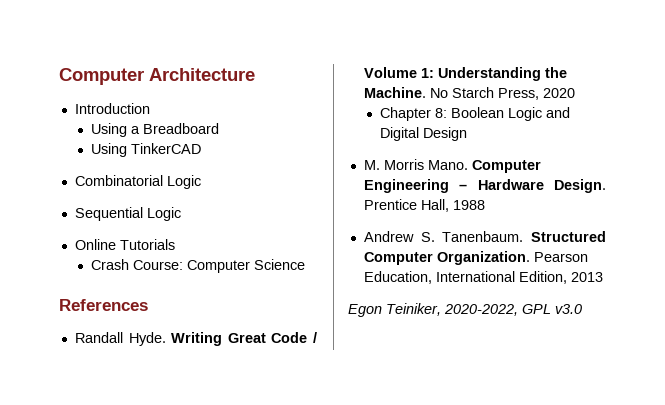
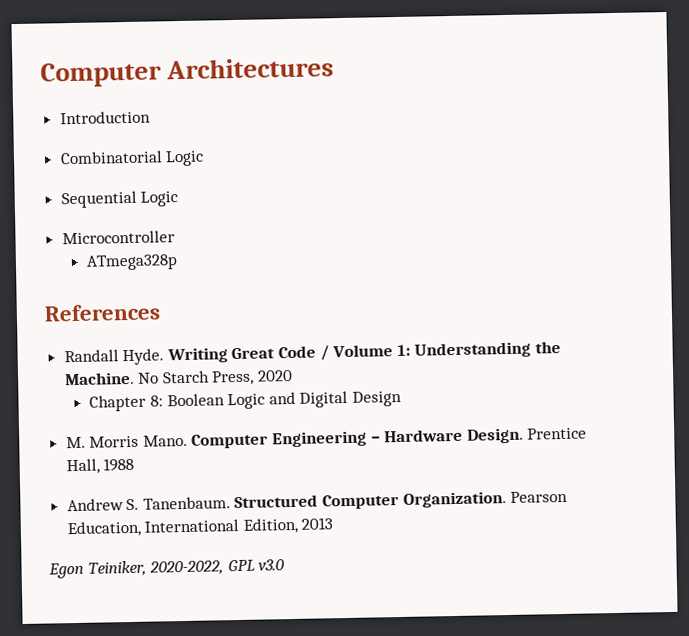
- Computer Architecture
+ Computer Architectures
- Using a Breadboard
- Using TinkerCAD
- Online Tutorials
- Crash Course: Computer Science
+ Microcontroller
+ ATmega328p

